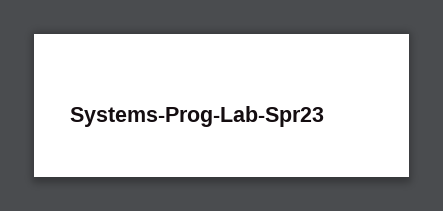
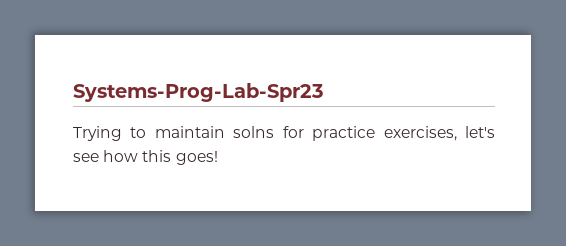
+ Trying to maintain solns for practice exercises, let's see how this goes!

